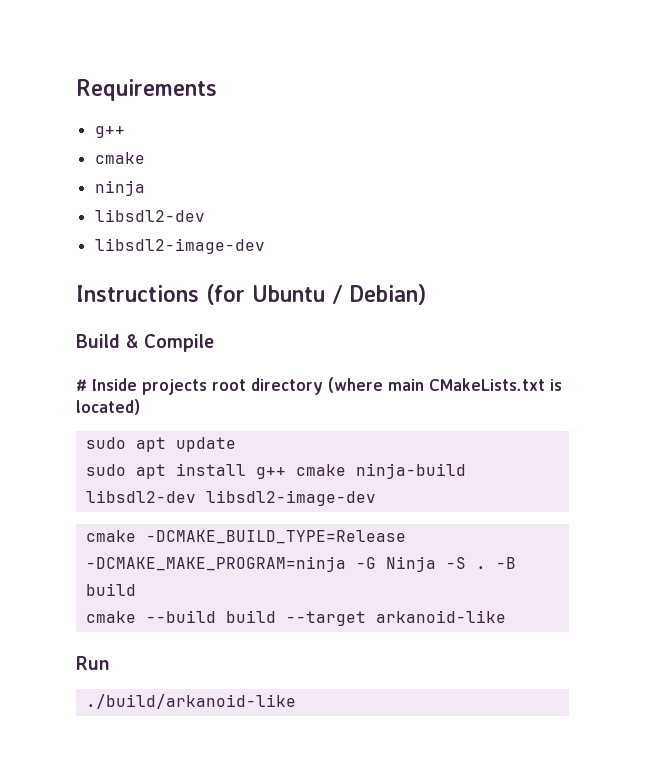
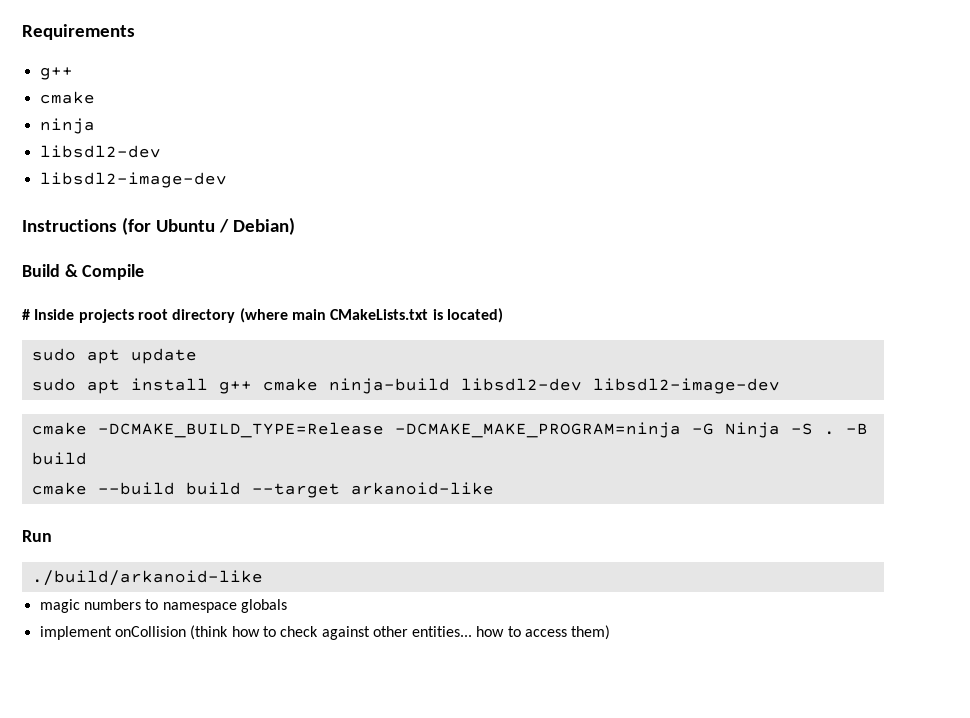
+ magic numbers to namespace globals
+ implement onCollision (think how to check against other entities... how to access them)

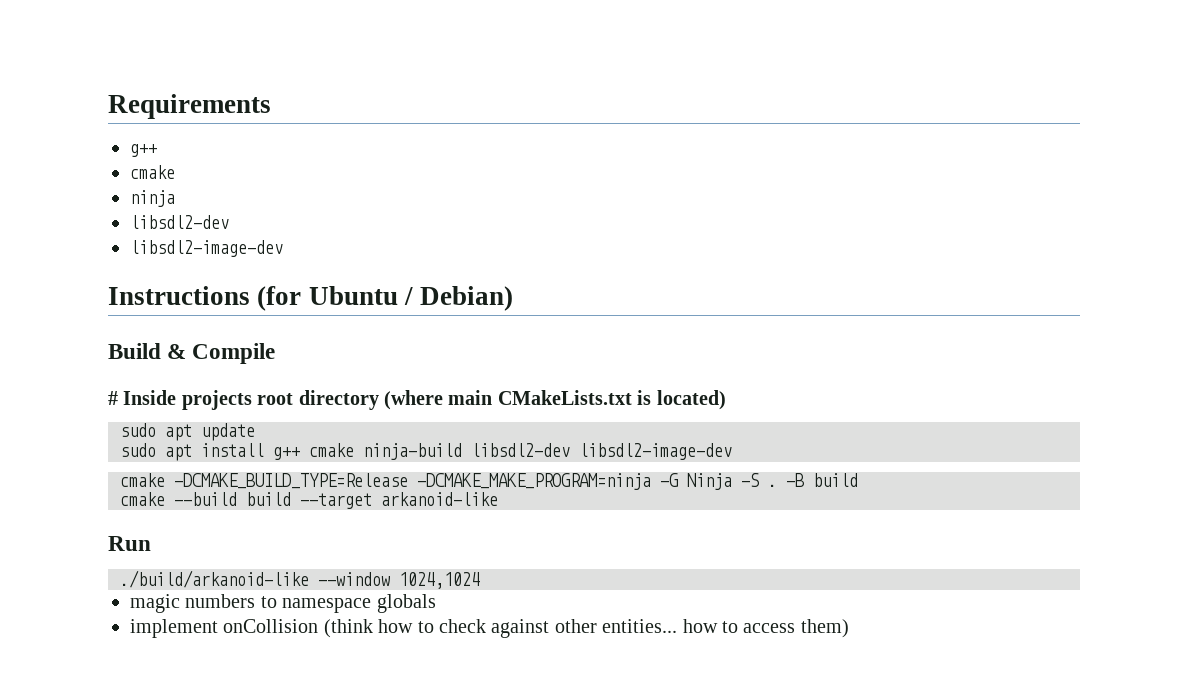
- ./build/arkanoid-like
+ ./build/arkanoid-like --window 1024,1024

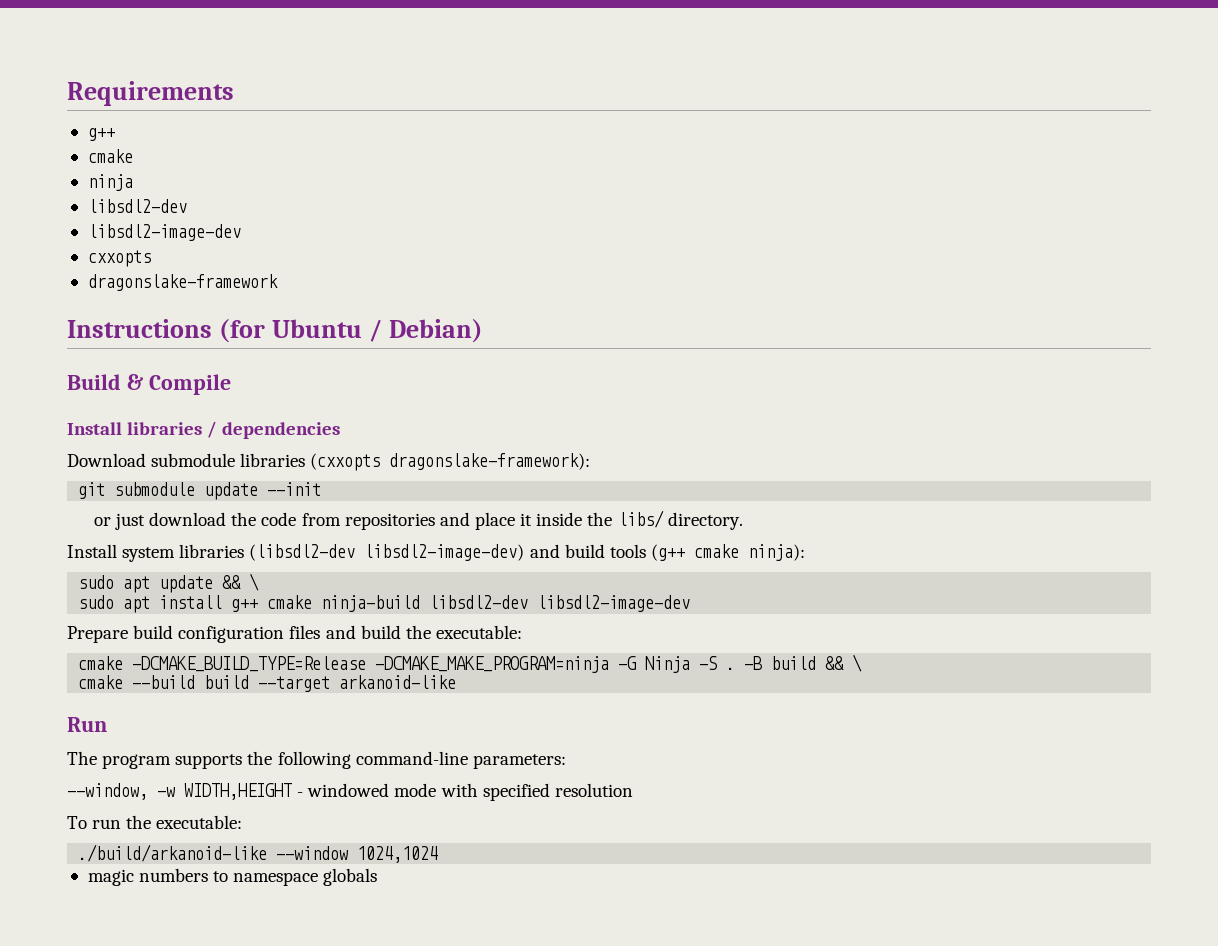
+ cxxopts
+ dragonslake-framework
- # Inside projects root directory (where main CMakeLists.txt is located)
+ Install libraries / dependencies
+ Download submodule libraries (cxxopts dragonslake-framework):
+ git submodule update --init
+ or just download the code from repositories and place it inside the libs/ directory.
+ Install system libraries (libsdl2-dev libsdl2-image-dev) and build tools (g++ cmake ninja):
- sudo apt update
+ sudo apt update && \
+ Prepare build configuration files and build the executable:
- -B build
+ -B build && \
+ The program supports the following command-line parameters:
+ --window, -w WIDTH,HEIGHT - windowed mode with specified resolution
+ To run the executable:
- implement onCollision (think how to check against other entities... how to access them)

